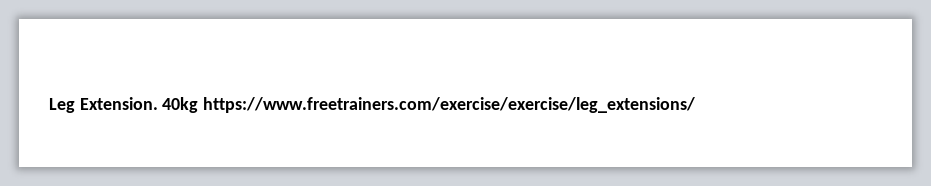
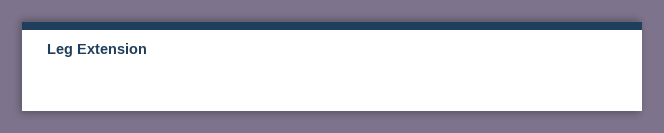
- Leg Extension. 40kg https://www.freetrainers.com/exercise/exercise/leg_extensions/
+ Leg Extension

